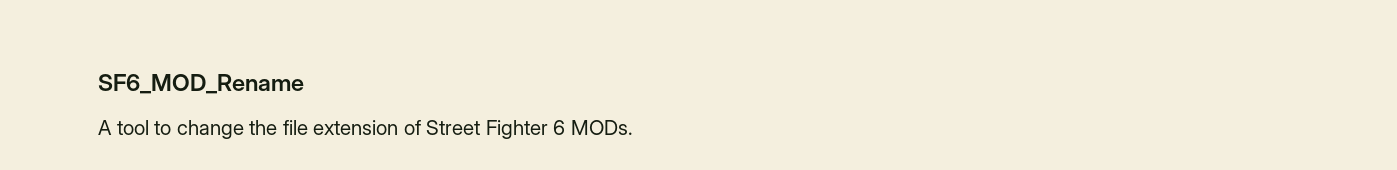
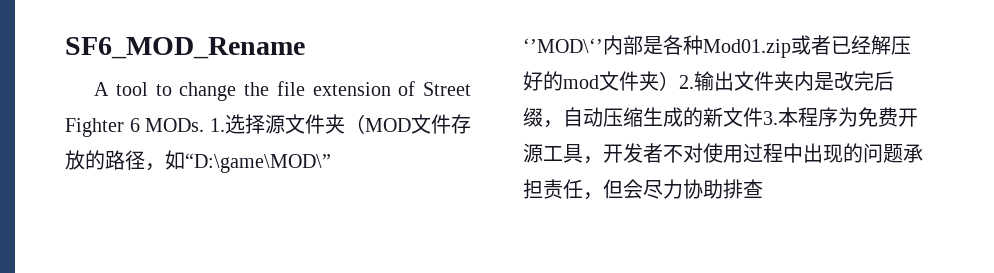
+ 1.选择源文件夹（MOD文件存放的路径，如“D:\game\MOD\”
+ ‘’MOD\‘’内部是各种Mod01.zip或者已经解压好的mod文件夹）2.输出文件夹内是改完后缀，自动压缩生成的新文件3.本程序为免费开源工具，开发者不对使用过程中出现的问题承担责任，但会尽力协助排查

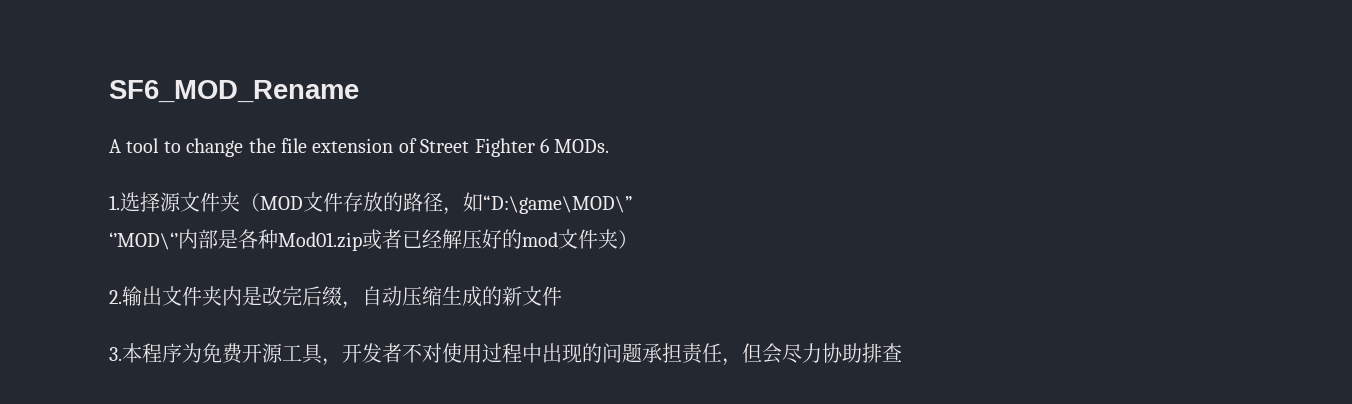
- A tool to change the file extension of Street Fighter 6 MODs. 1.选择源文件夹（MOD文件存放的路径，如“D:\game\MOD\”
+ A tool to change the file extension of Street Fighter 6 MODs.
+ 1.选择源文件夹（MOD文件存放的路径，如“D:\game\MOD\”
- ‘’MOD\‘’内部是各种Mod01.zip或者已经解压好的mod文件夹）2.输出文件夹内是改完后缀，自动压缩生成的新文件3.本程序为免费开源工具，开发者不对使用过程中出现的问题承担责任，但会尽力协助排查
+ ‘’MOD\‘’内部是各种Mod01.zip或者已经解压好的mod文件夹）
+ 2.输出文件夹内是改完后缀，自动压缩生成的新文件
+ 3.本程序为免费开源工具，开发者不对使用过程中出现的问题承担责任，但会尽力协助排查

